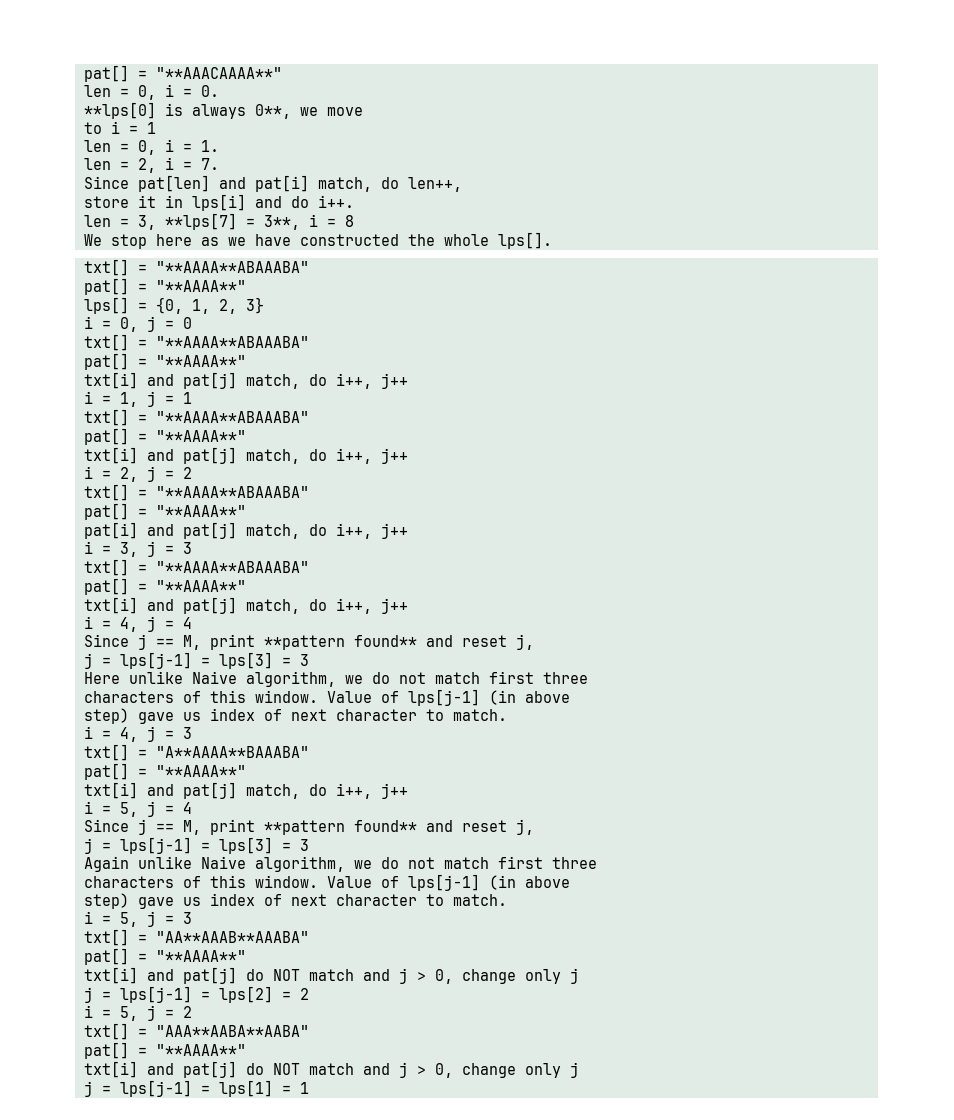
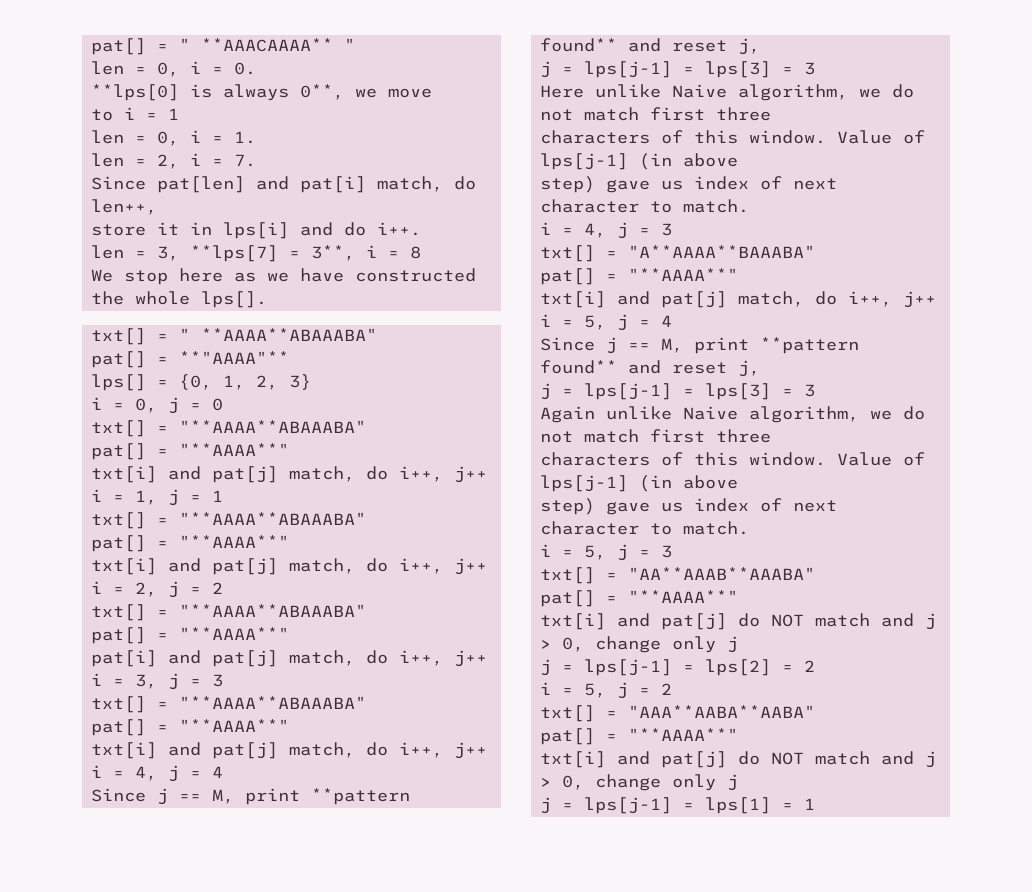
- pat[] = "**AAACAAAA**"
+ pat[] = " **AAACAAAA** "
  We stop here as we have constructed the whole lps[].
- txt[] = "**AAAA**ABAAABA"
- pat[] = "**AAAA**"
+ txt[] = " **AAAA**ABAAABA"
+ pat[] = **"AAAA"**

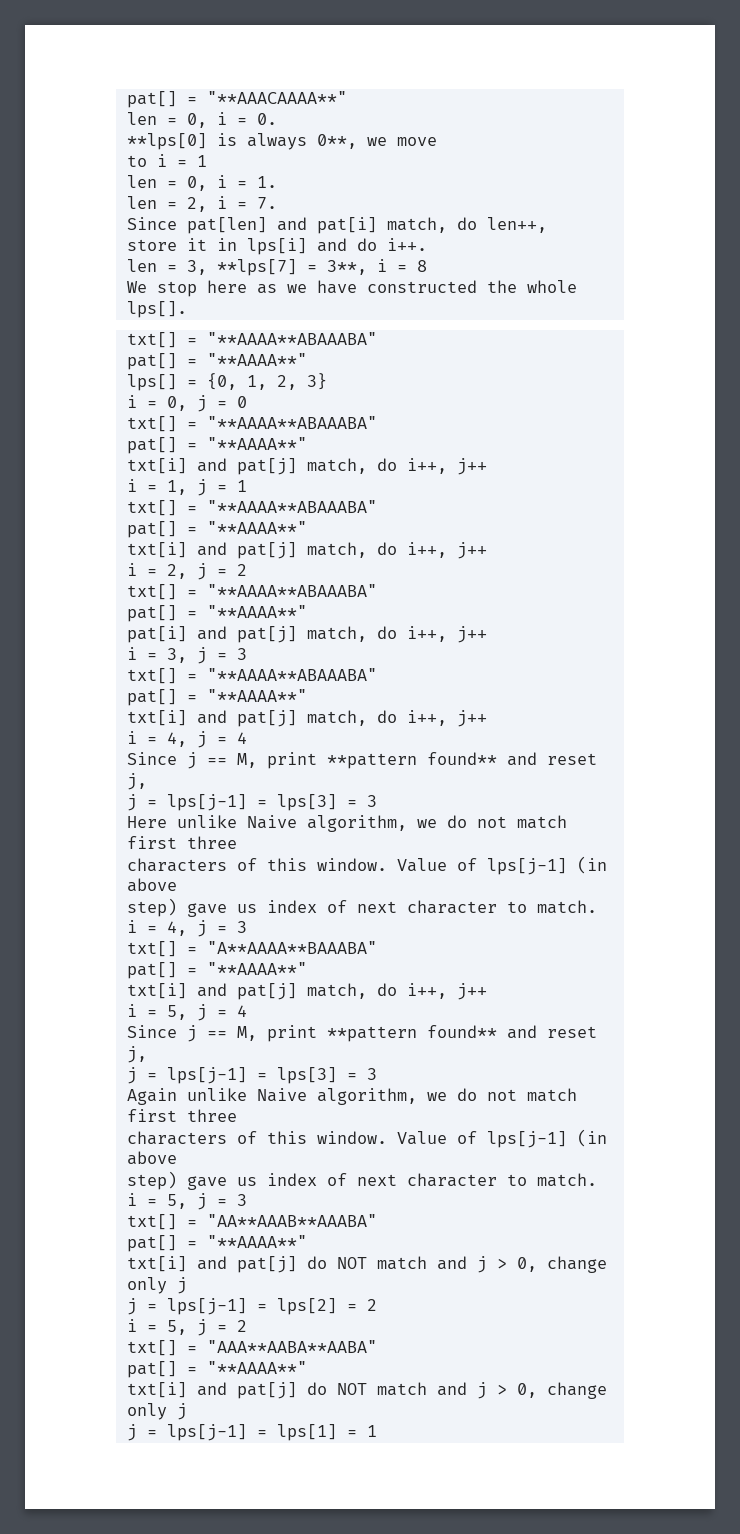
- pat[] = " **AAACAAAA** "
+ pat[] = "**AAACAAAA**"
  We stop here as we have constructed the whole lps[].
- txt[] = " **AAAA**ABAAABA"
- pat[] = **"AAAA"**
+ txt[] = "**AAAA**ABAAABA"
+ pat[] = "**AAAA**"

